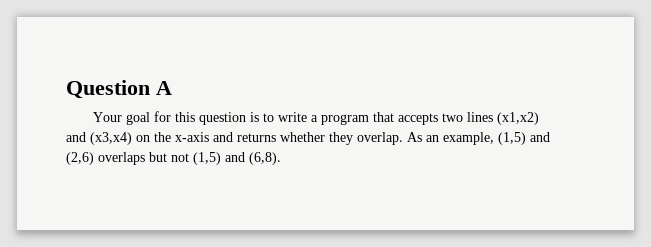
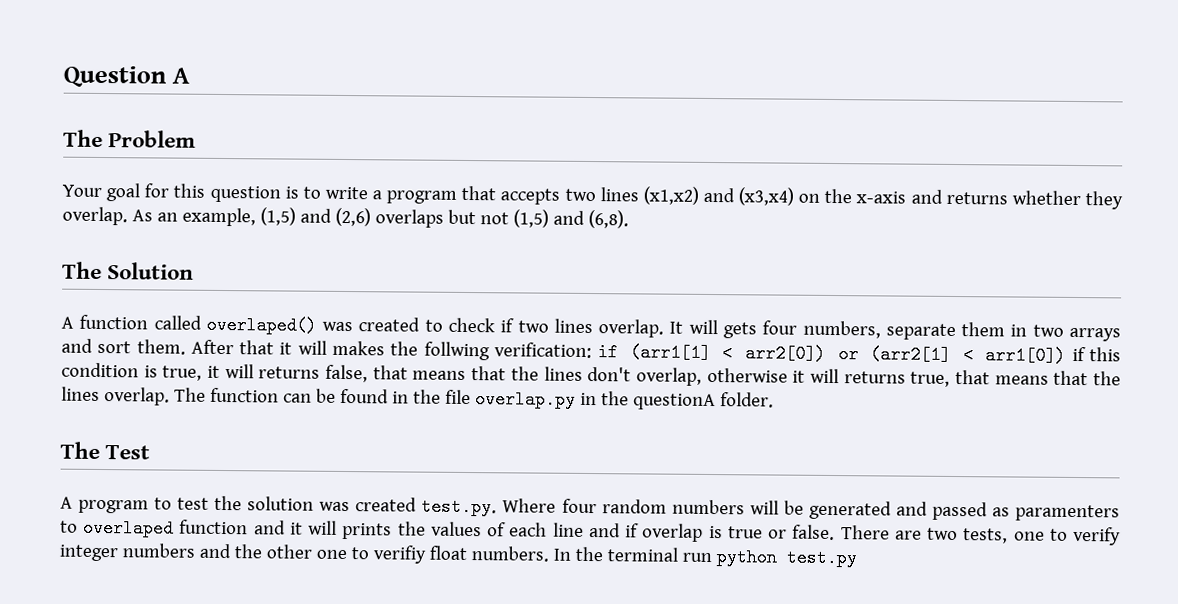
+ The Problem
+ The Solution
+ A function called overlaped() was created to check if two lines overlap. It will gets four numbers, separate them in two arrays and sort them. After that it will makes the follwing verification: if (arr1[1] < arr2[0]) or (arr2[1] < arr1[0]) if this condition is true, it will returns false, that means that the lines don't overlap, otherwise it will returns true, that means that the lines overlap. The function can be found in the file overlap.py in the questionA folder.
+ The Test
+ A program to test the solution was created test.py. Where four random numbers will be generated and passed as paramenters to overlaped function and it will prints the values of each line and if overlap is true or false. There are two tests, one to verify integer numbers and the other one to verifiy float numbers. In the terminal run python test.py

